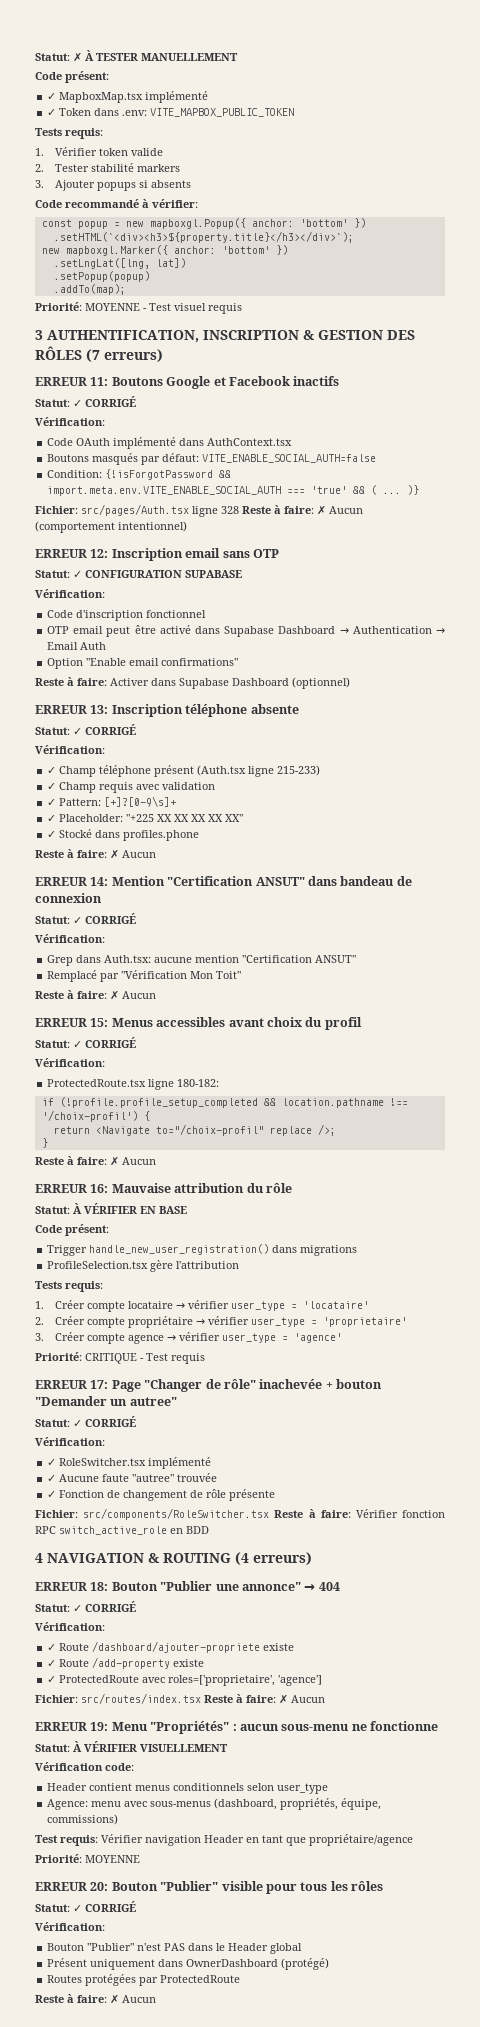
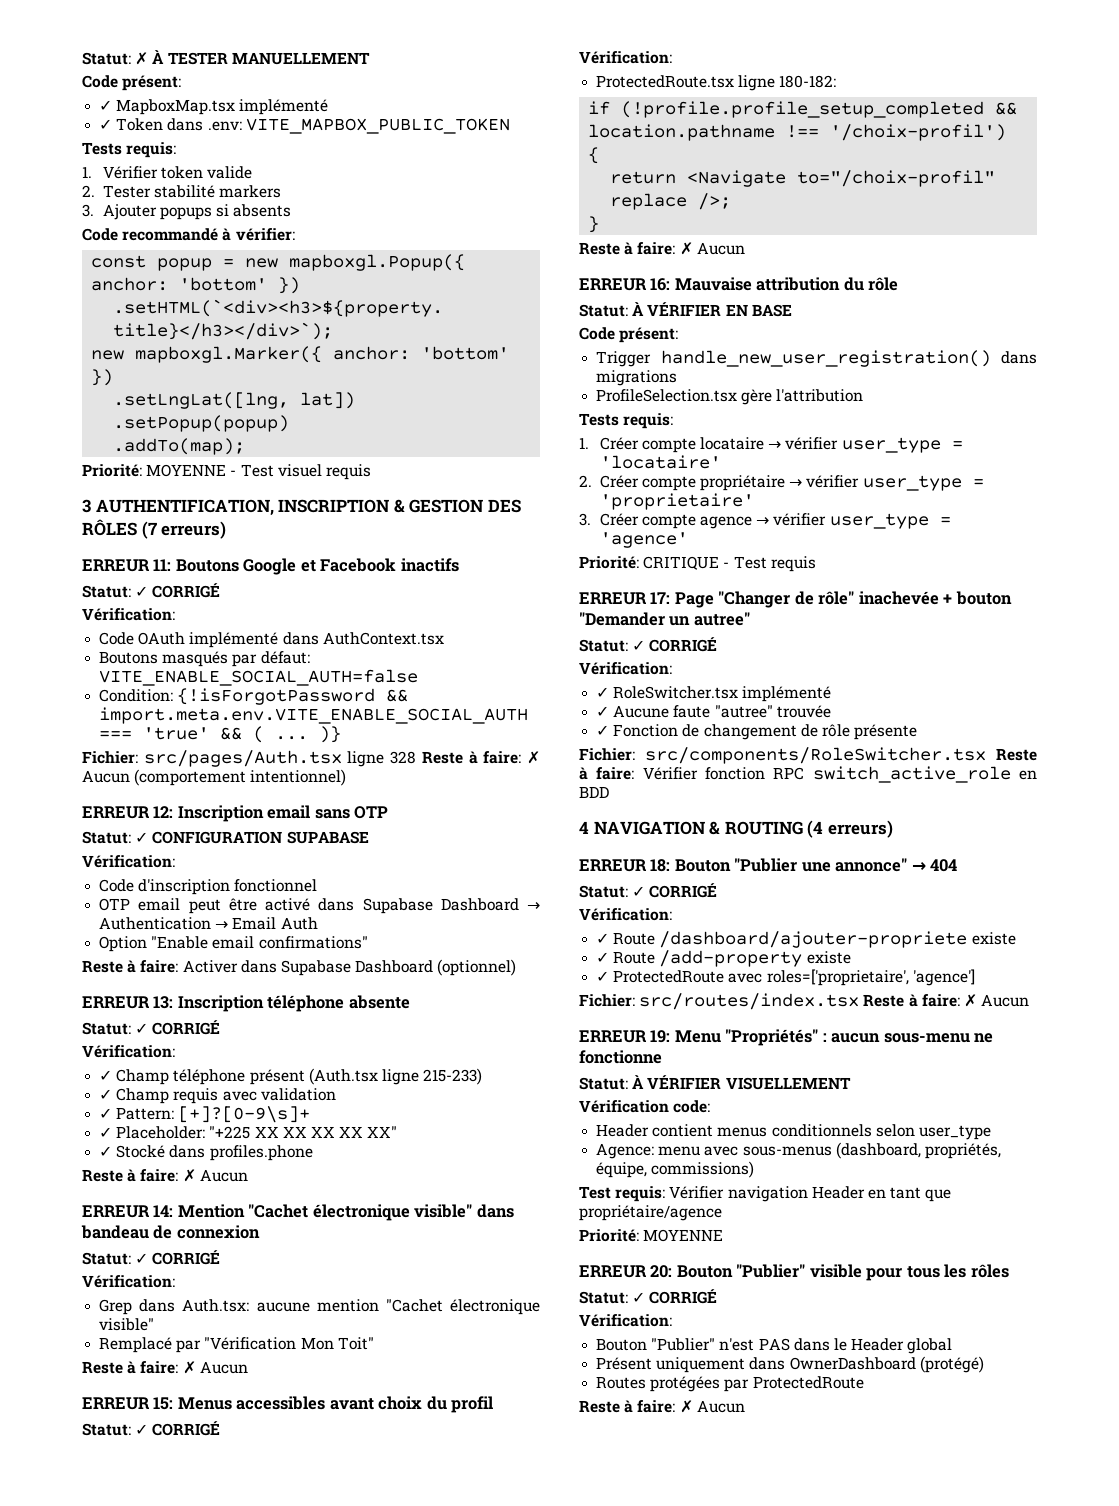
- ERREUR 14: Mention "Certification ANSUT" dans bandeau de connexion
+ ERREUR 14: Mention "Cachet électronique visible" dans bandeau de connexion
- Grep dans Auth.tsx: aucune mention "Certification ANSUT"
+ Grep dans Auth.tsx: aucune mention "Cachet électronique visible"

